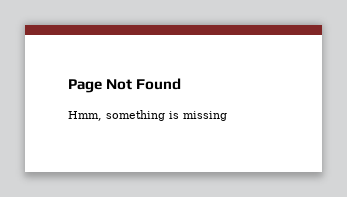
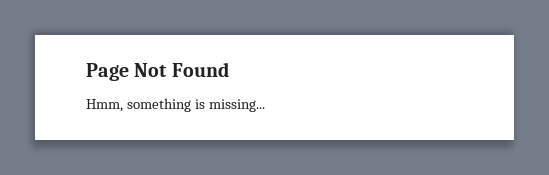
- Hmm, something is missing
+ Hmm, something is missing...

